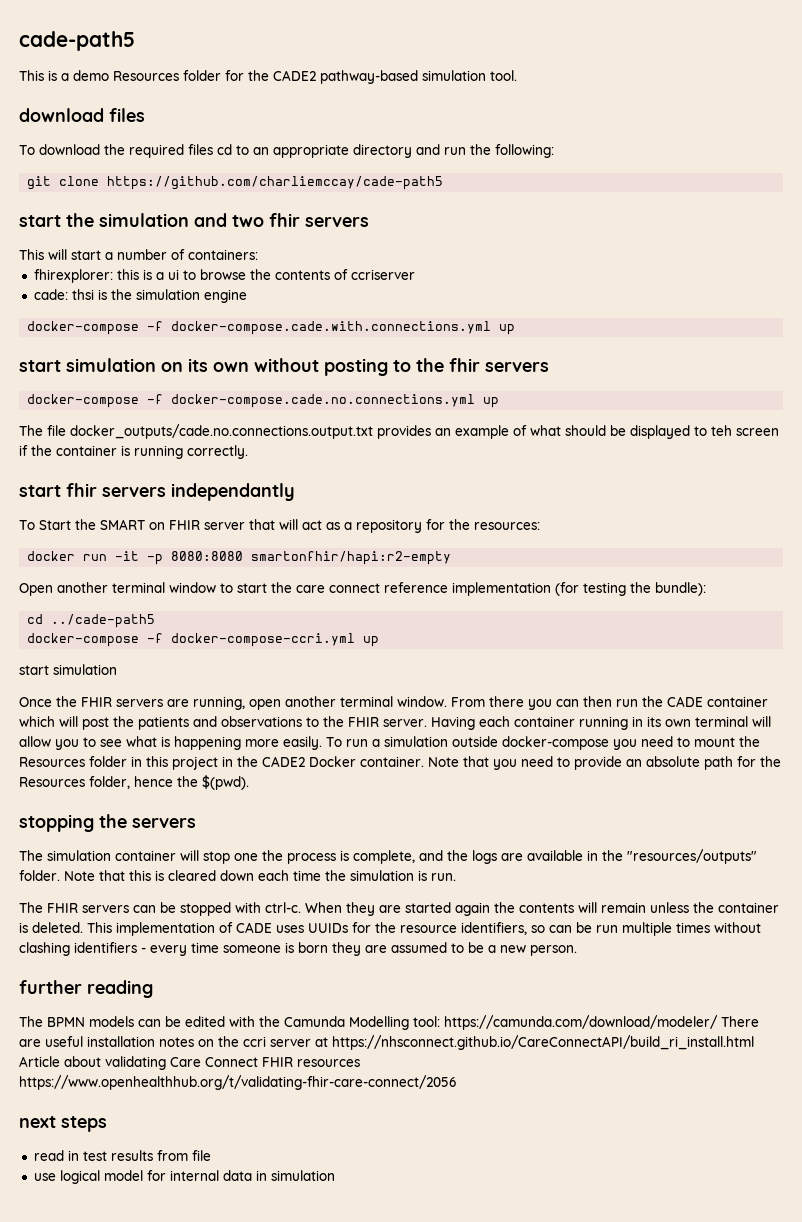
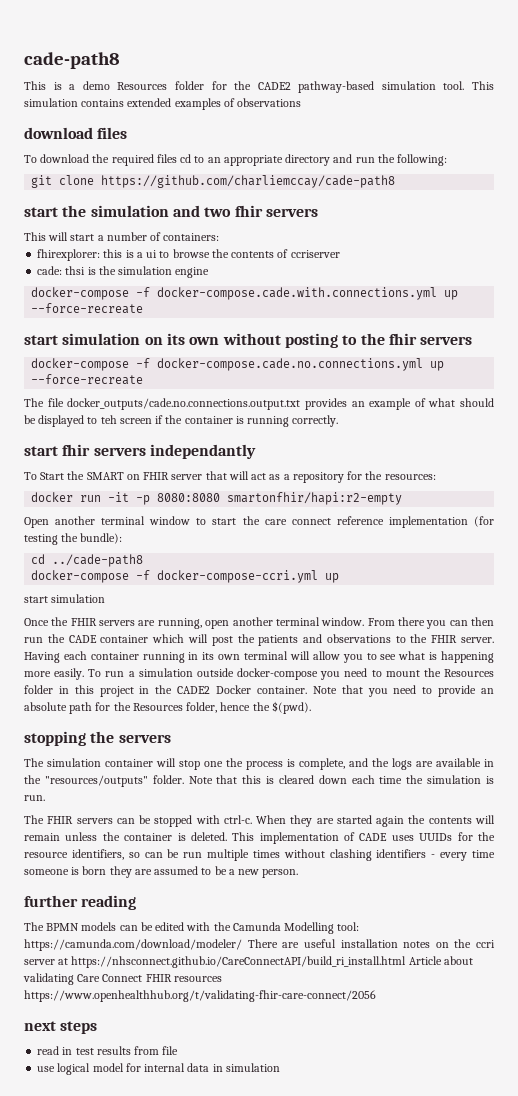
- cade-path5
+ cade-path8
+ This simulation contains extended examples of observations
- git clone https://github.com/charliemccay/cade-path5
+ git clone https://github.com/charliemccay/cade-path8
- docker-compose -f docker-compose.cade.with.connections.yml up
+ docker-compose -f docker-compose.cade.with.connections.yml up --force-recreate
- docker-compose -f docker-compose.cade.no.connections.yml up
+ docker-compose -f docker-compose.cade.no.connections.yml up --force-recreate
- cd ../cade-path5
+ cd ../cade-path8

